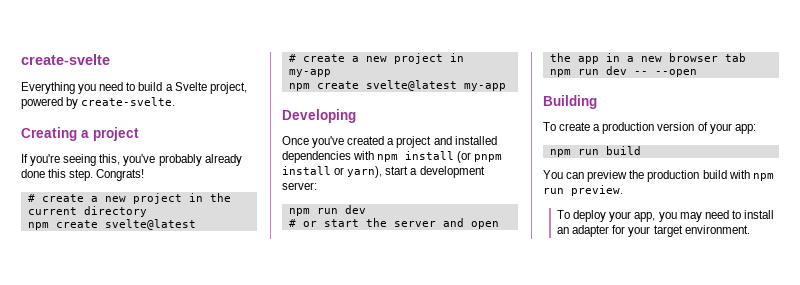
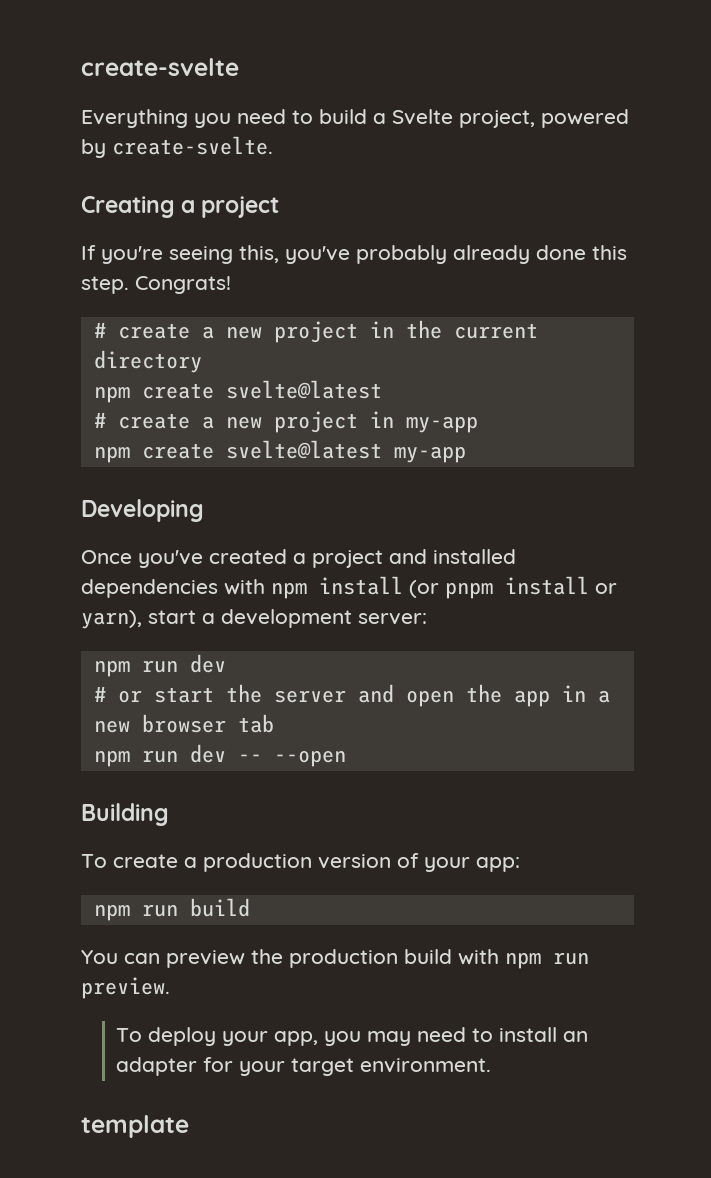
+ template

